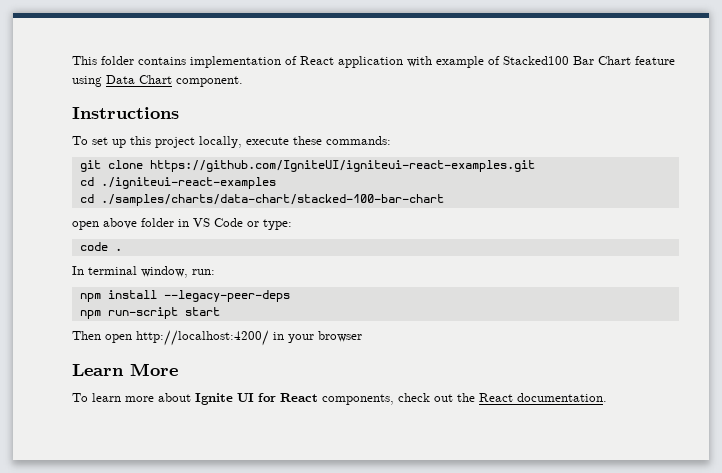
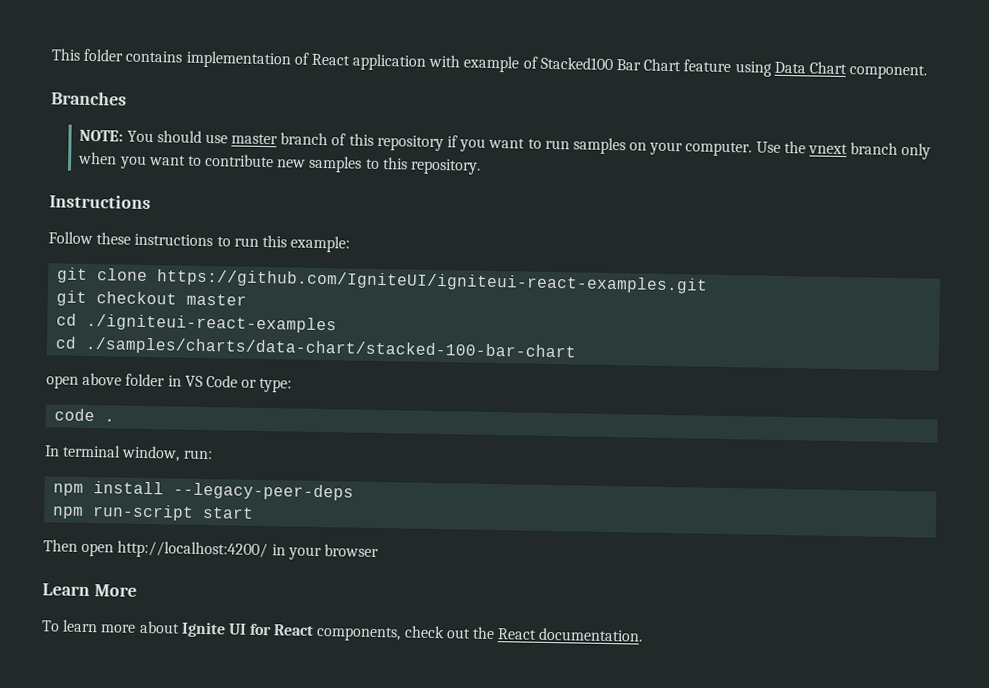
+ Branches
+ NOTE: You should use master branch of this repository if you want to run samples on your computer. Use the vnext branch only when you want to contribute new samples to this repository.
  Instructions
- To set up this project locally, execute these commands:
+ Follow these instructions to run this example:
+ git checkout master

